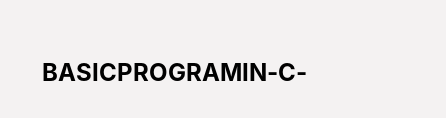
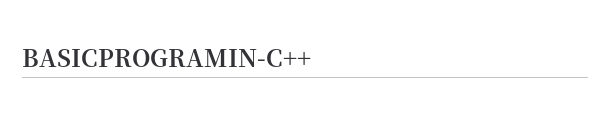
- BASICPROGRAMIN-C-
+ BASICPROGRAMIN-C++

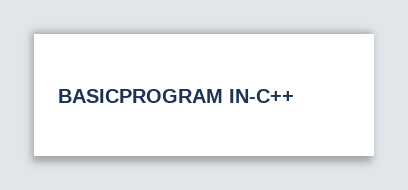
- BASICPROGRAMIN-C++
+ BASICPROGRAM IN-C++

